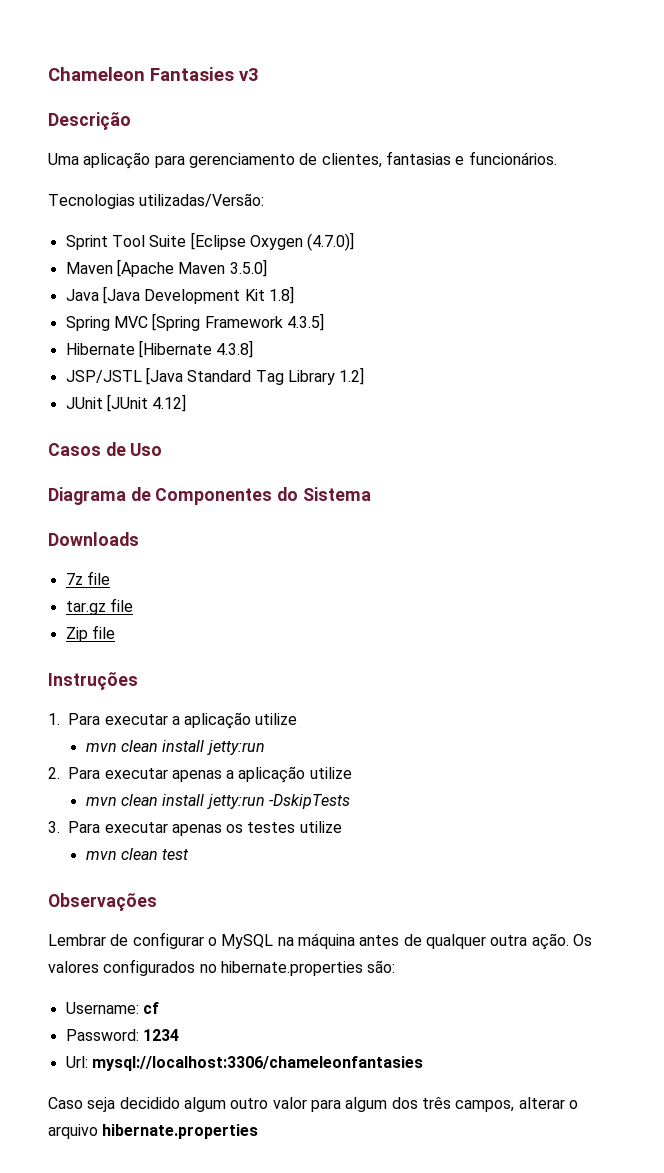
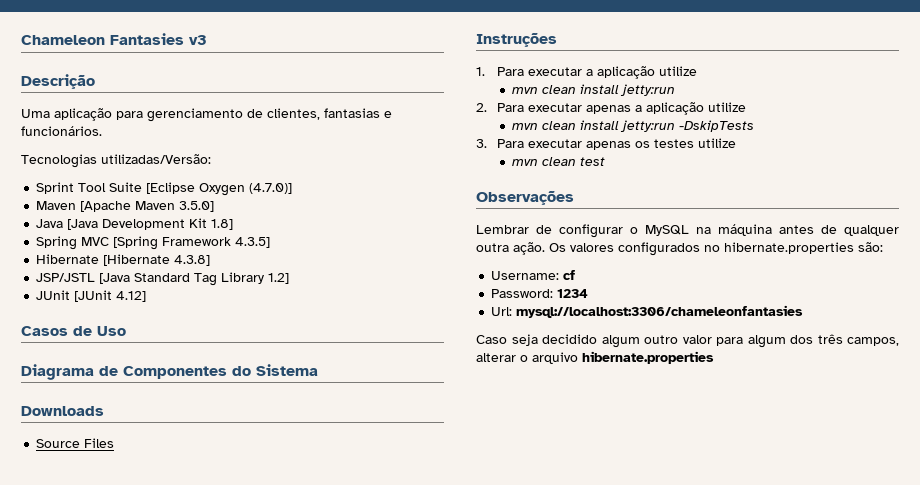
- 7z file
- tar.gz file
- Zip file
+ Source Files

